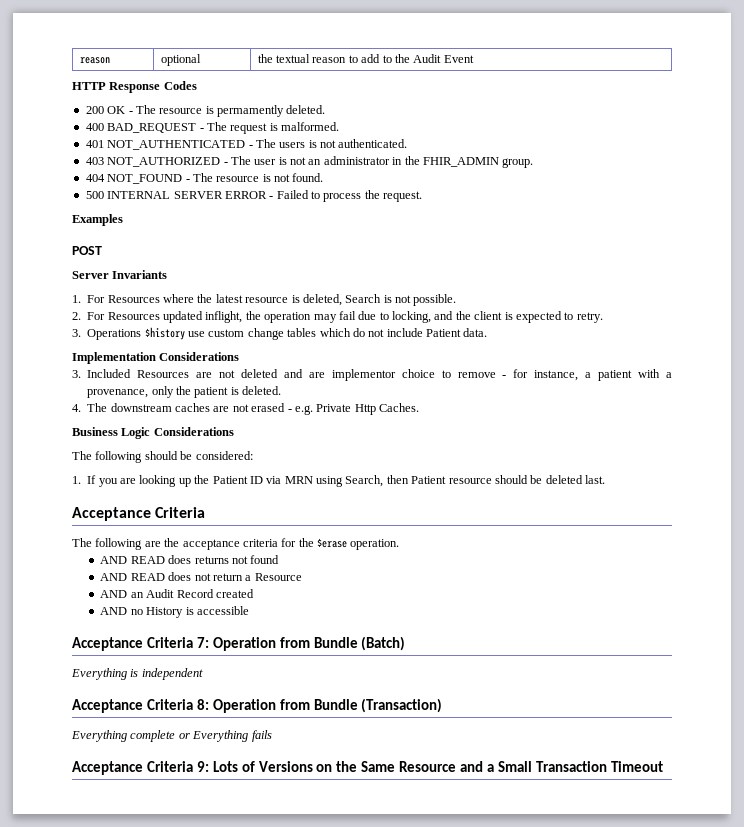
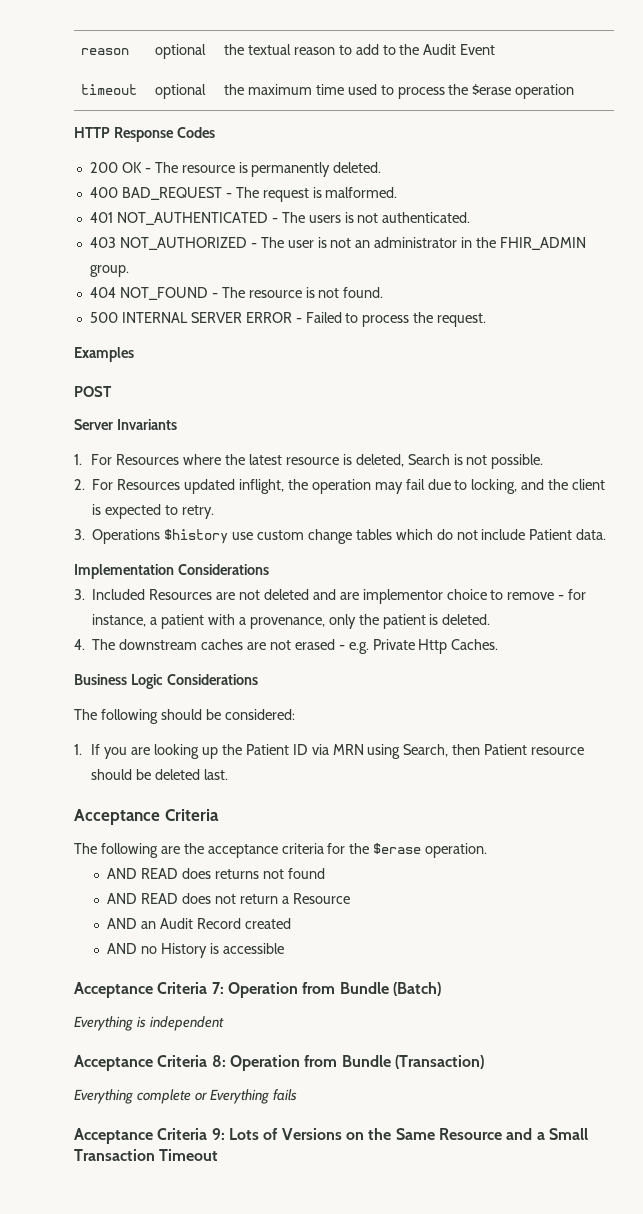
+ timeout | optional | the maximum time used to process the $erase operation
- 200 OK - The resource is permamently deleted.
+ 200 OK - The resource is permanently deleted.

